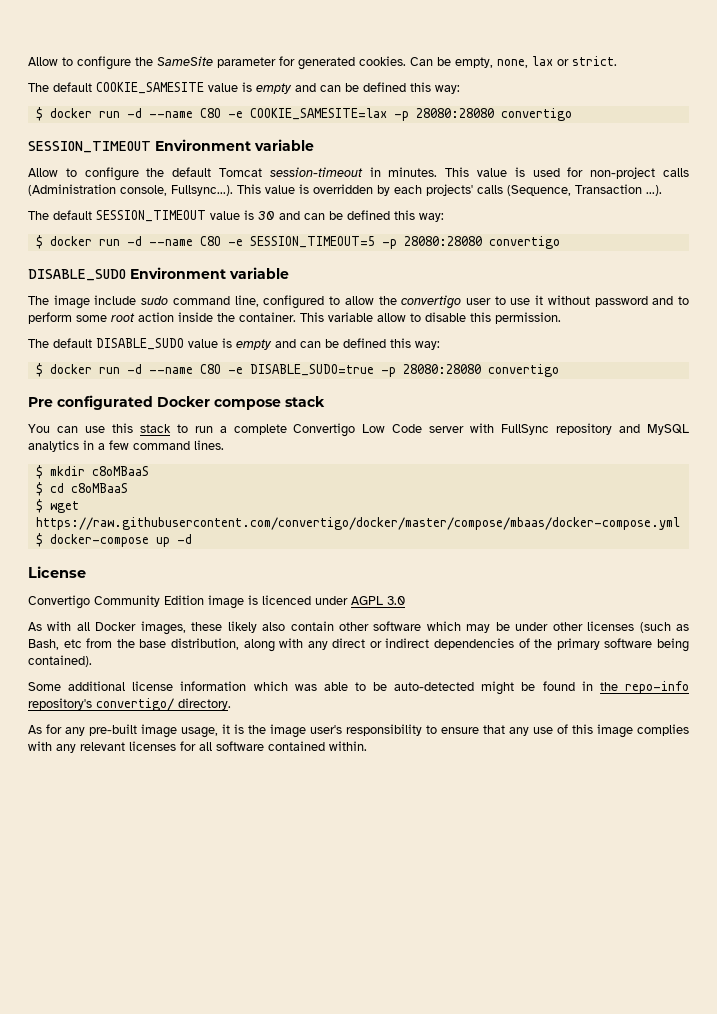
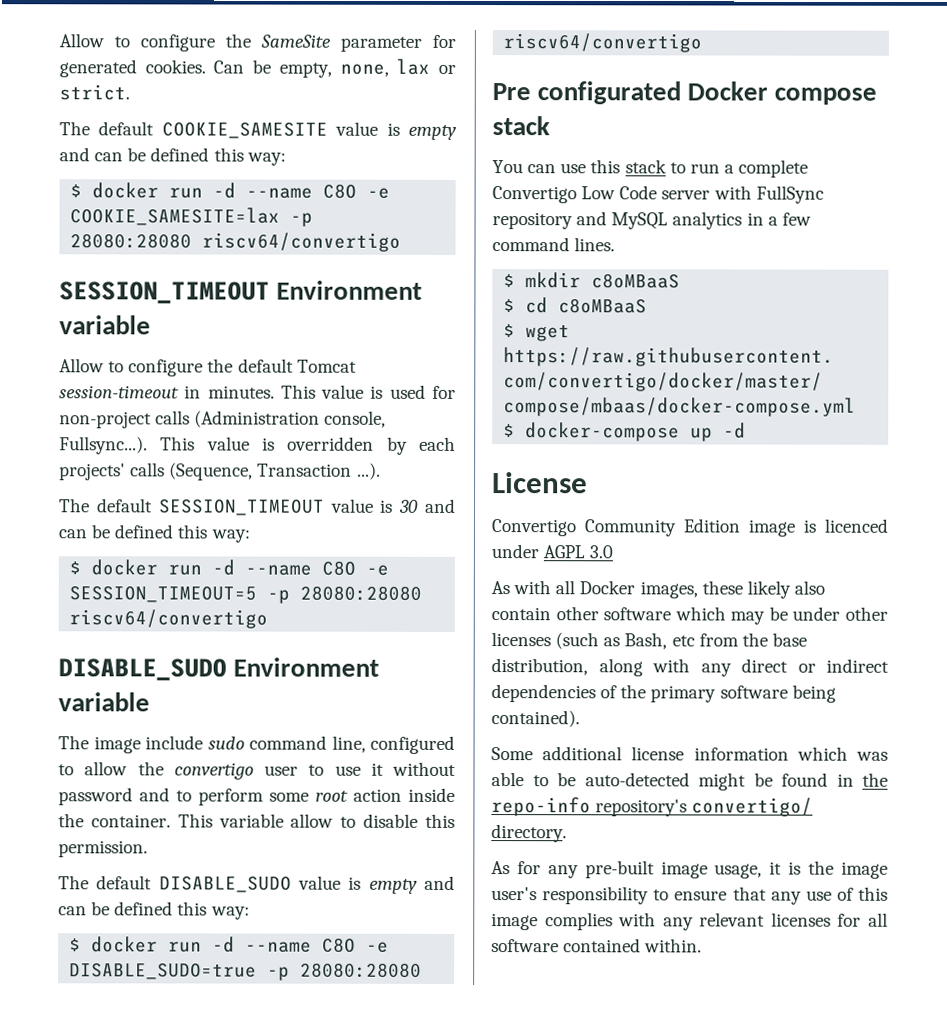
- $ docker run -d --name C8O -e COOKIE_SAMESITE=lax -p 28080:28080 convertigo
+ $ docker run -d --name C8O -e COOKIE_SAMESITE=lax -p 28080:28080 riscv64/convertigo
- $ docker run -d --name C8O -e SESSION_TIMEOUT=5 -p 28080:28080 convertigo
+ $ docker run -d --name C8O -e SESSION_TIMEOUT=5 -p 28080:28080 riscv64/convertigo
- $ docker run -d --name C8O -e DISABLE_SUDO=true -p 28080:28080 convertigo
+ $ docker run -d --name C8O -e DISABLE_SUDO=true -p 28080:28080 riscv64/convertigo

